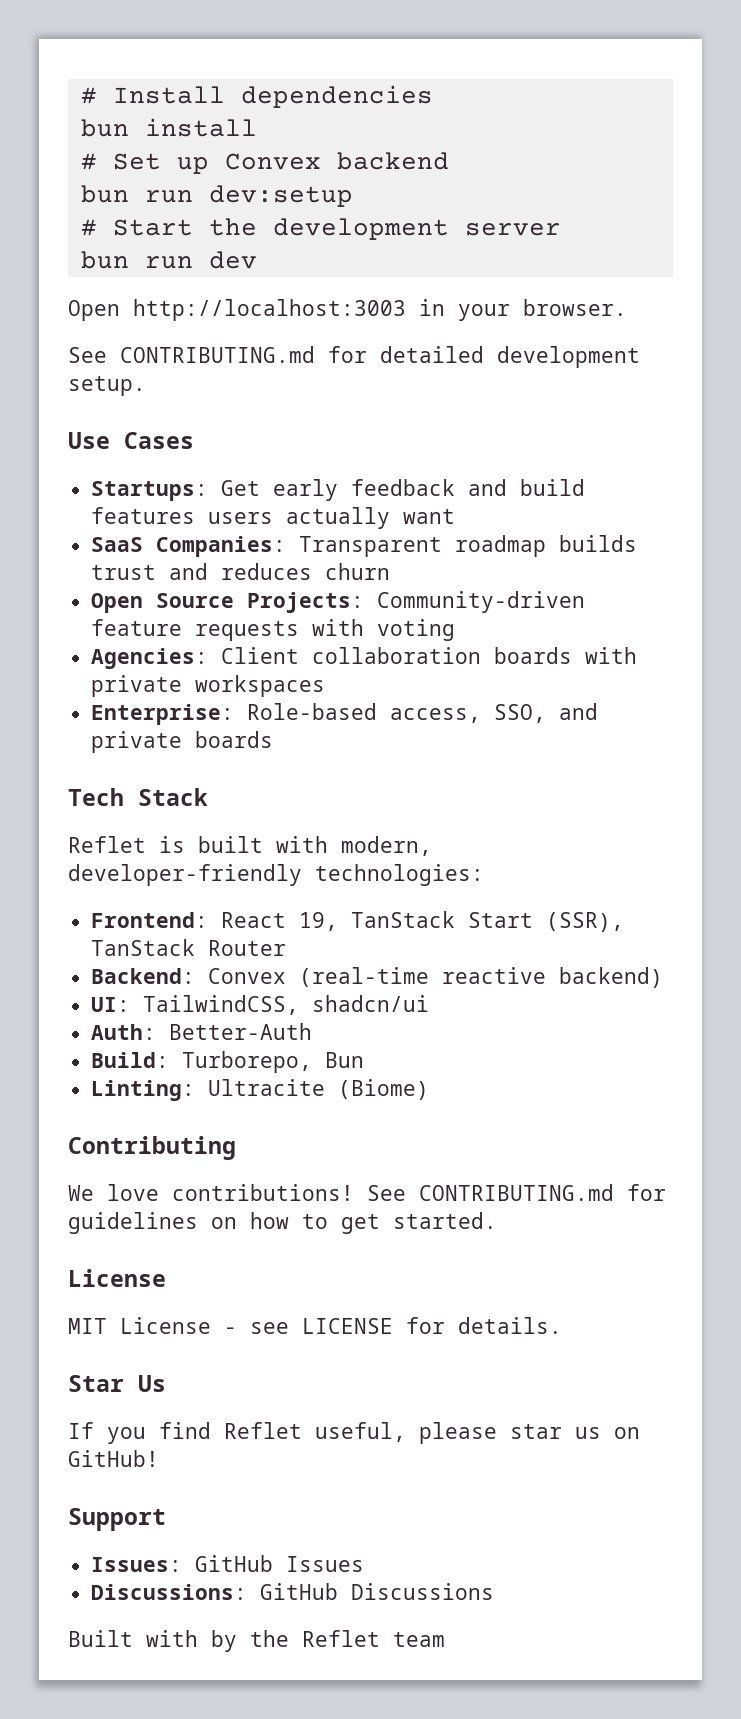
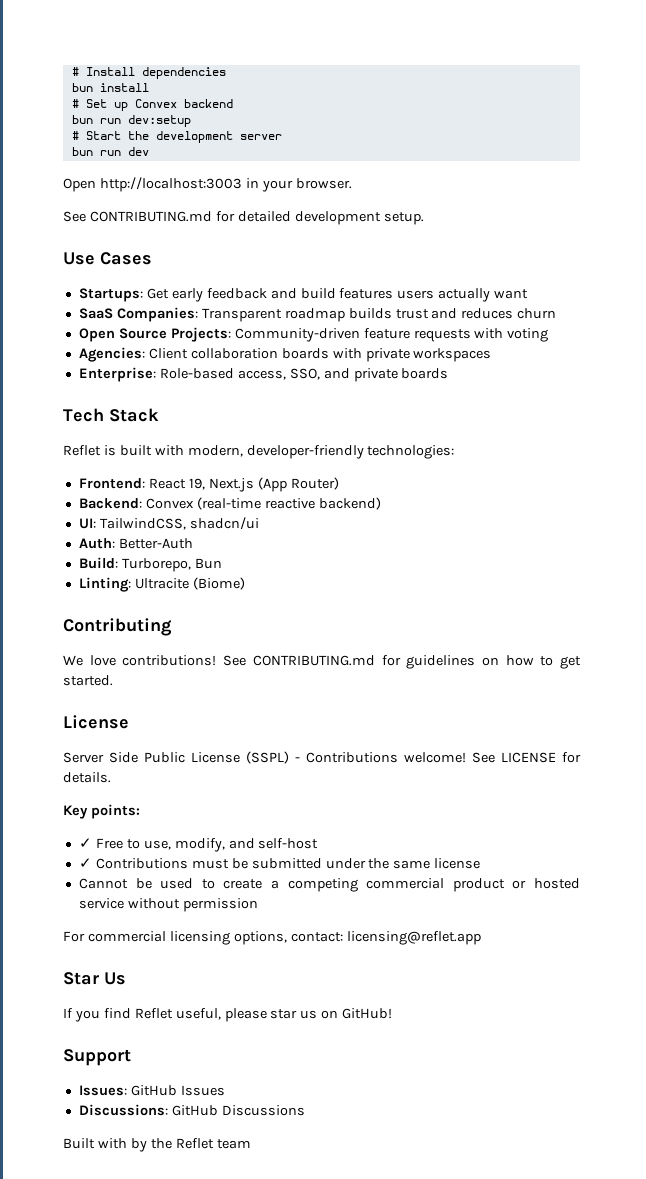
- Frontend: React 19, TanStack Start (SSR), TanStack Router
+ Frontend: React 19, Next.js (App Router)
- MIT License - see LICENSE for details.
+ Server Side Public License (SSPL) - Contributions welcome! See LICENSE for details.
+ Key points:
+ ✓ Free to use, modify, and self-host
+ ✓ Contributions must be submitted under the same license
+ Cannot be used to create a competing commercial product or hosted service without permission
+ For commercial licensing options, contact: licensing@reflet.app

